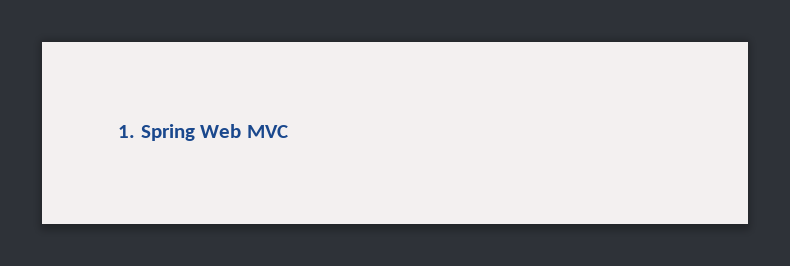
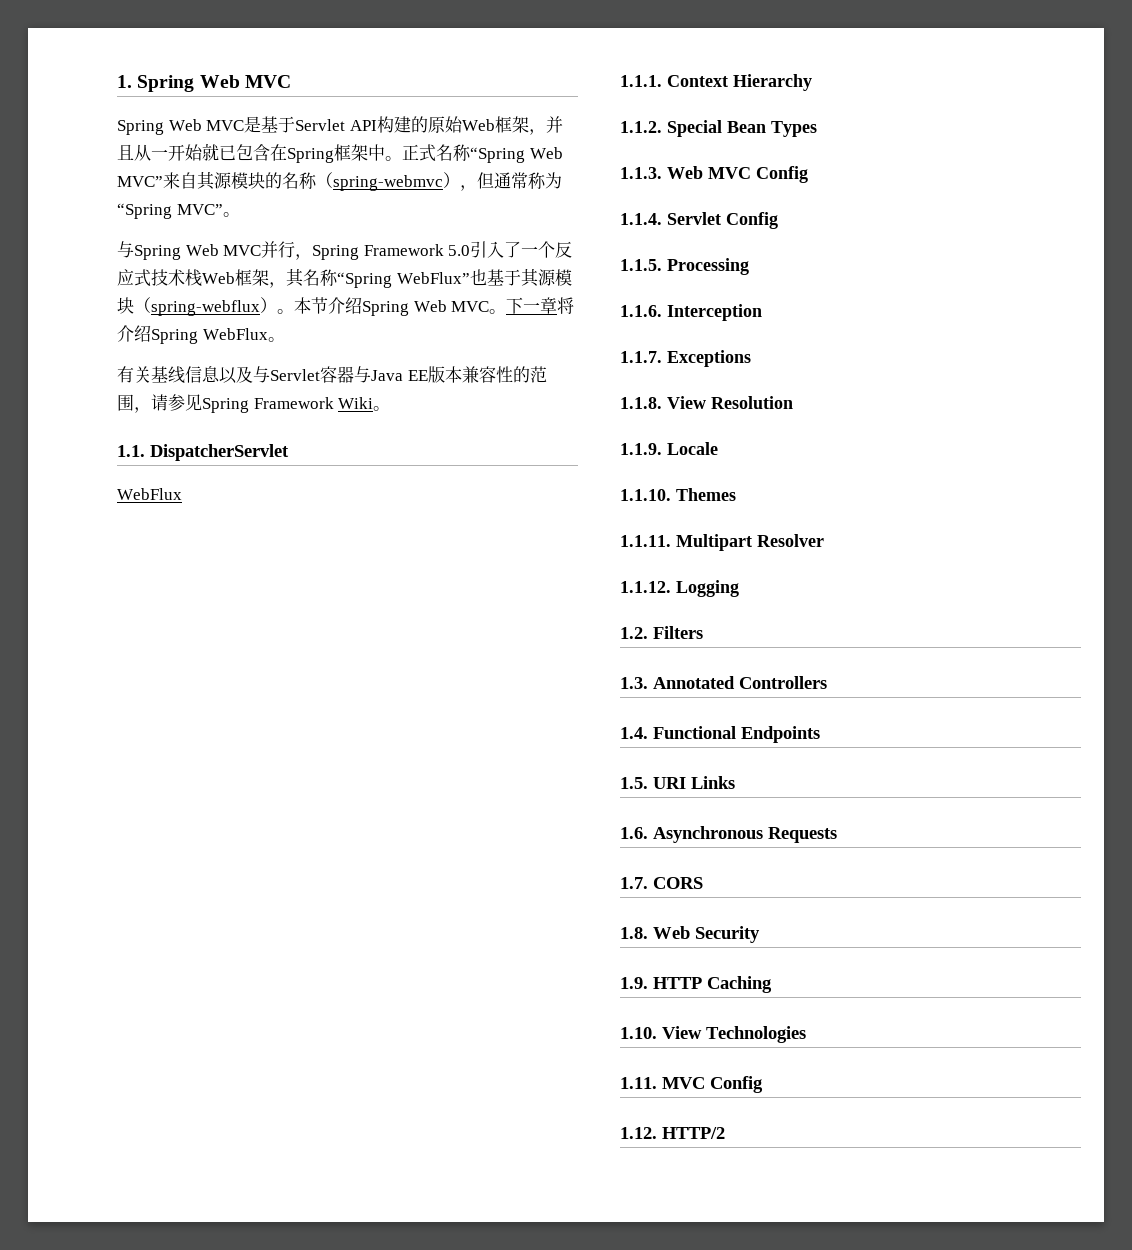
+ Spring Web MVC是基于Servlet API构建的原始Web框架，并且从一开始就已包含在Spring框架中。正式名称“Spring Web MVC”来自其源模块的名称（spring-webmvc），但通常称为“Spring MVC”。
+ 与Spring Web MVC并行，Spring Framework 5.0引入了一个反应式技术栈Web框架，其名称“Spring WebFlux”也基于其源模块（spring-webflux）。本节介绍Spring Web MVC。下一章将介绍Spring WebFlux。
+ 有关基线信息以及与Servlet容器与Java EE版本兼容性的范围，请参见Spring Framework Wiki。
+ 1.1. DispatcherServlet
+ WebFlux
+ 1.1.1. Context Hierarchy
+ 1.1.2. Special Bean Types
+ 1.1.3. Web MVC Config
+ 1.1.4. Servlet Config
+ 1.1.5. Processing
+ 1.1.6. Interception
+ 1.1.7. Exceptions
+ 1.1.8. View Resolution
+ 1.1.9. Locale
+ 1.1.10. Themes
+ 1.1.11. Multipart Resolver
+ 1.1.12. Logging
+ 1.2. Filters
+ 1.3. Annotated Controllers
+ 1.4. Functional Endpoints
+ 1.5. URI Links
+ 1.6. Asynchronous Requests
+ 1.7. CORS
+ 1.8. Web Security
+ 1.9. HTTP Caching
+ 1.10. View Technologies
+ 1.11. MVC Config
+ 1.12. HTTP/2

